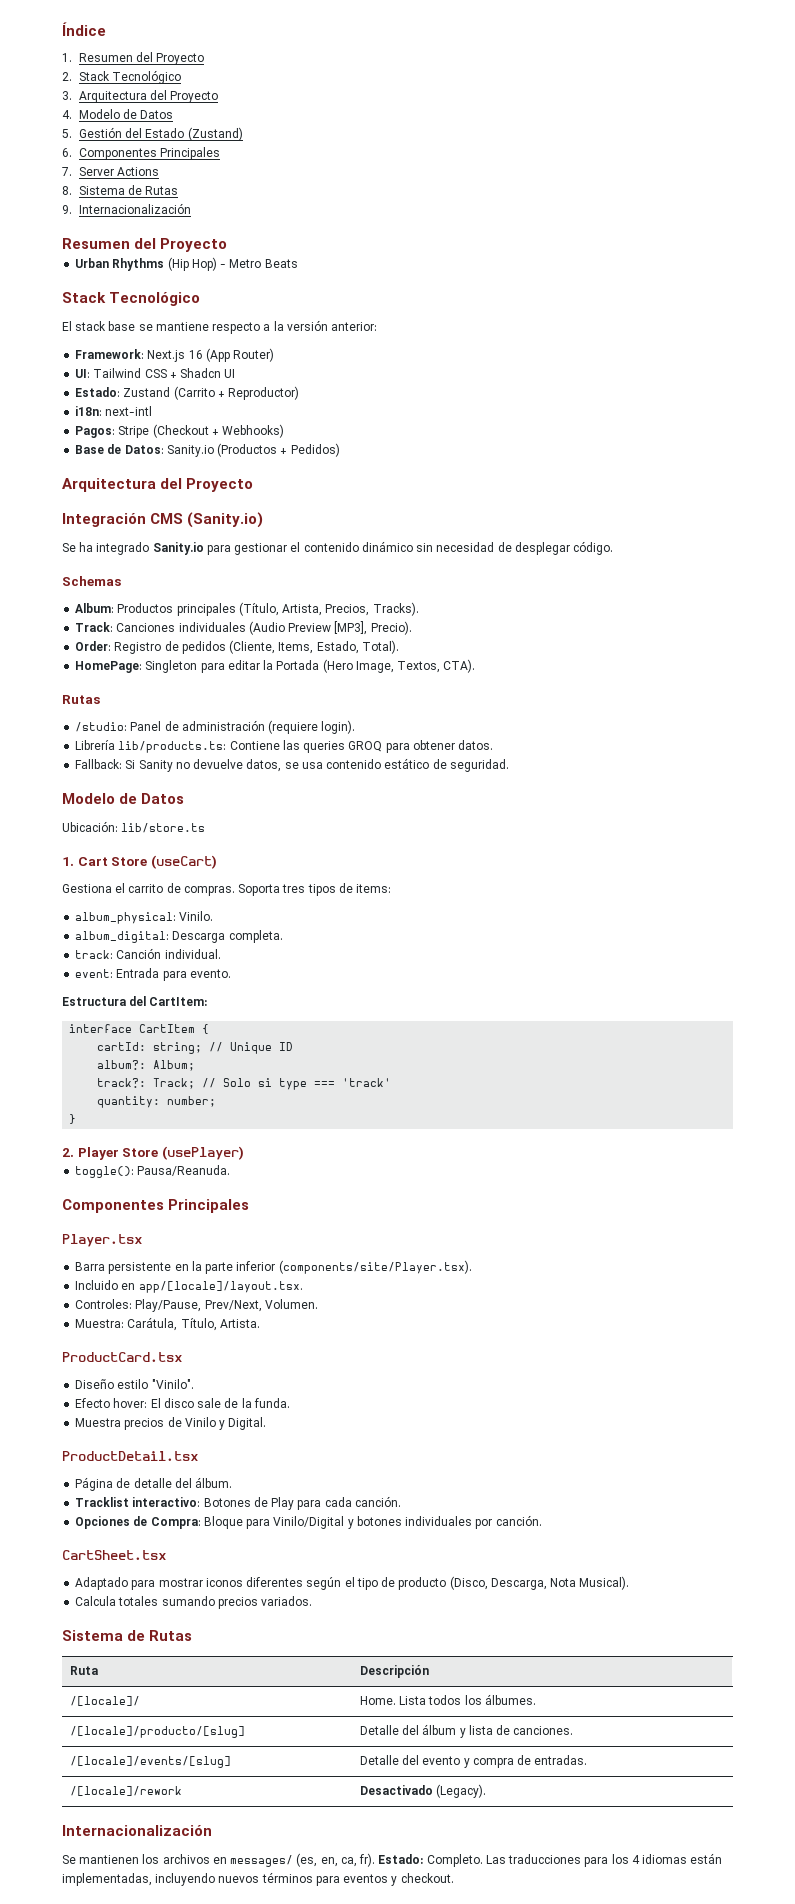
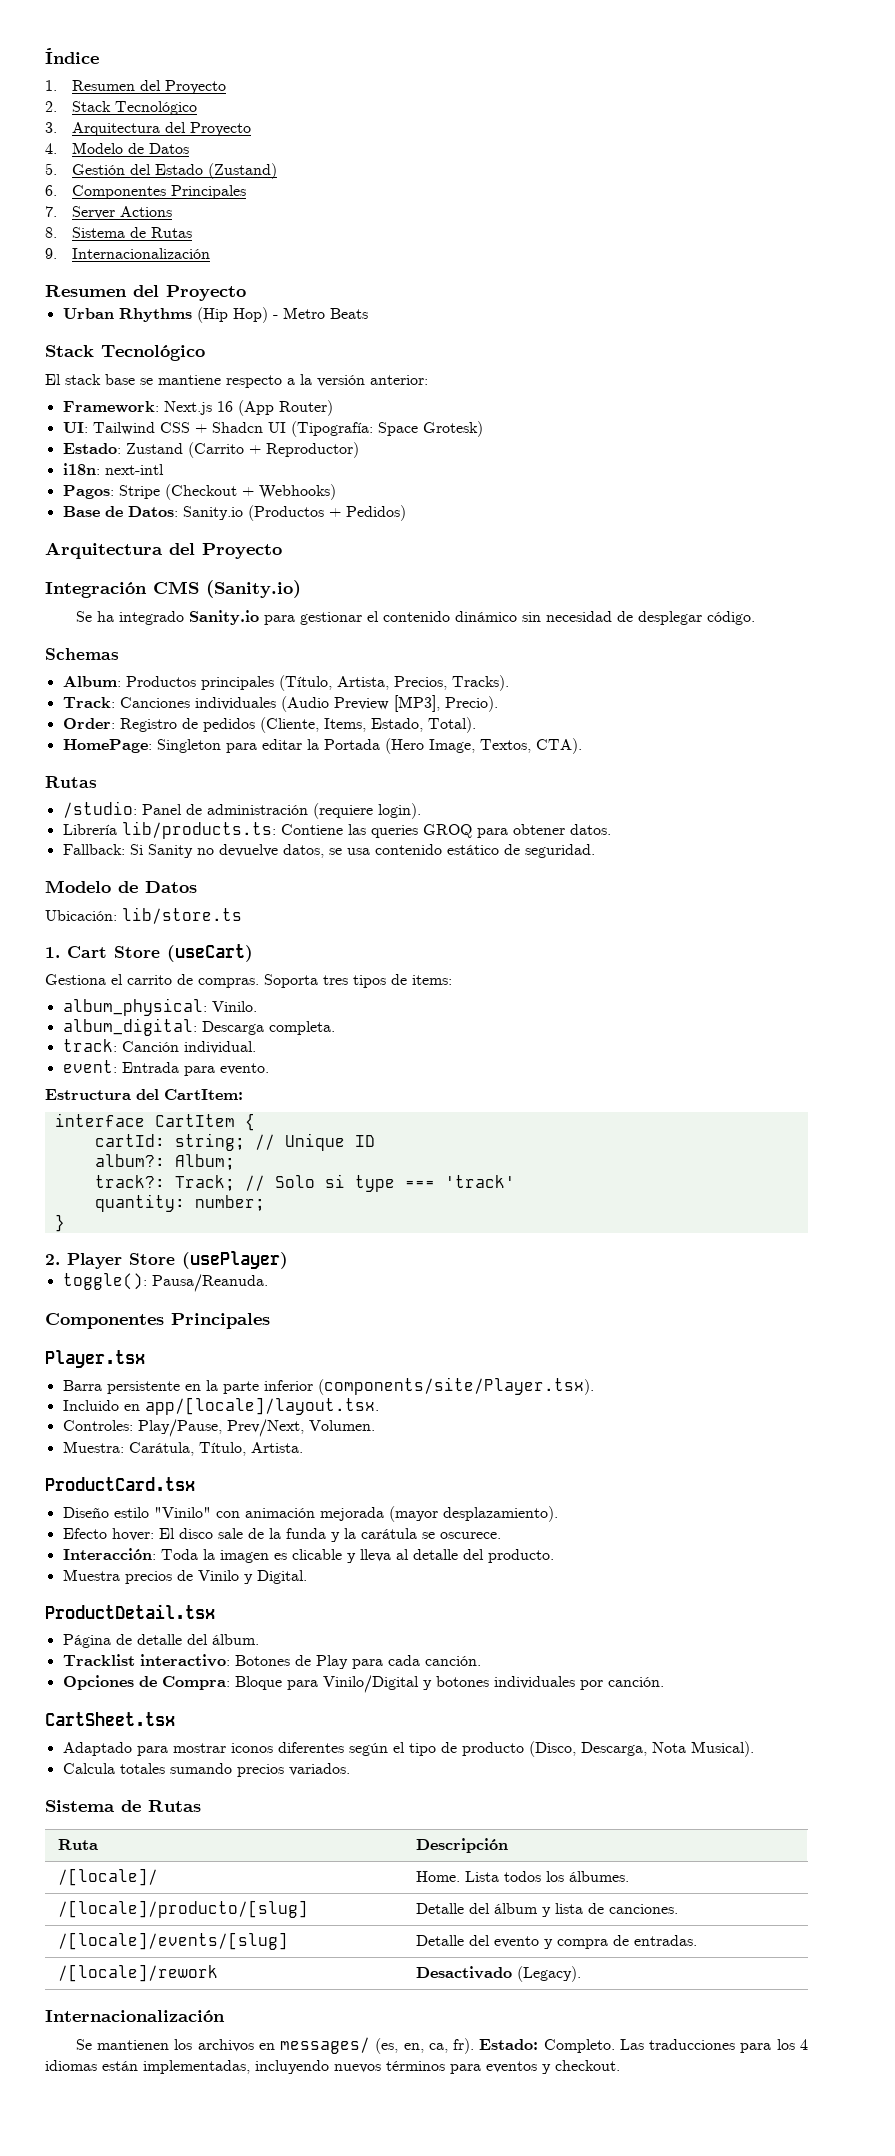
- UI: Tailwind CSS + Shadcn UI
+ UI: Tailwind CSS + Shadcn UI (Tipografía: Space Grotesk)
- Diseño estilo "Vinilo".
+ Diseño estilo "Vinilo" con animación mejorada (mayor desplazamiento).
- Efecto hover: El disco sale de la funda.
+ Efecto hover: El disco sale de la funda y la carátula se oscurece.
+ Interacción: Toda la imagen es clicable y lleva al detalle del producto.

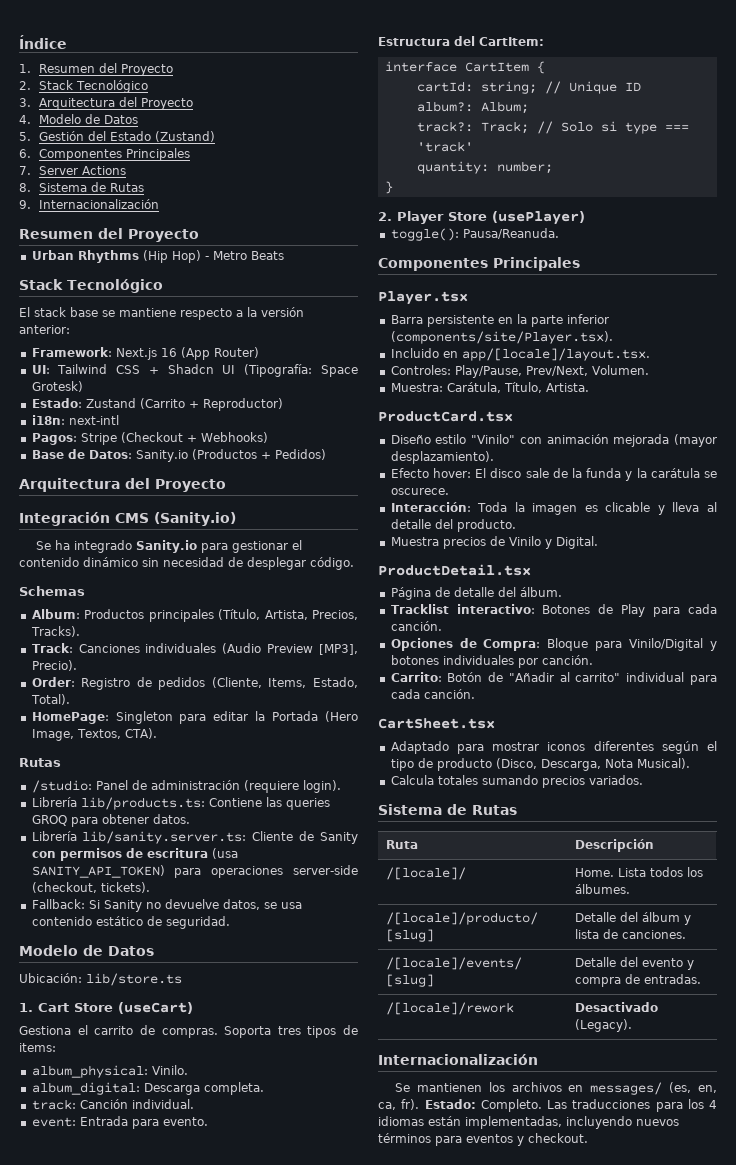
+ Librería lib/sanity.server.ts: Cliente de Sanity con permisos de escritura (usa SANITY_API_TOKEN) para operaciones server-side (checkout, tickets).
+ Carrito: Botón de "Añadir al carrito" individual para cada canción.

